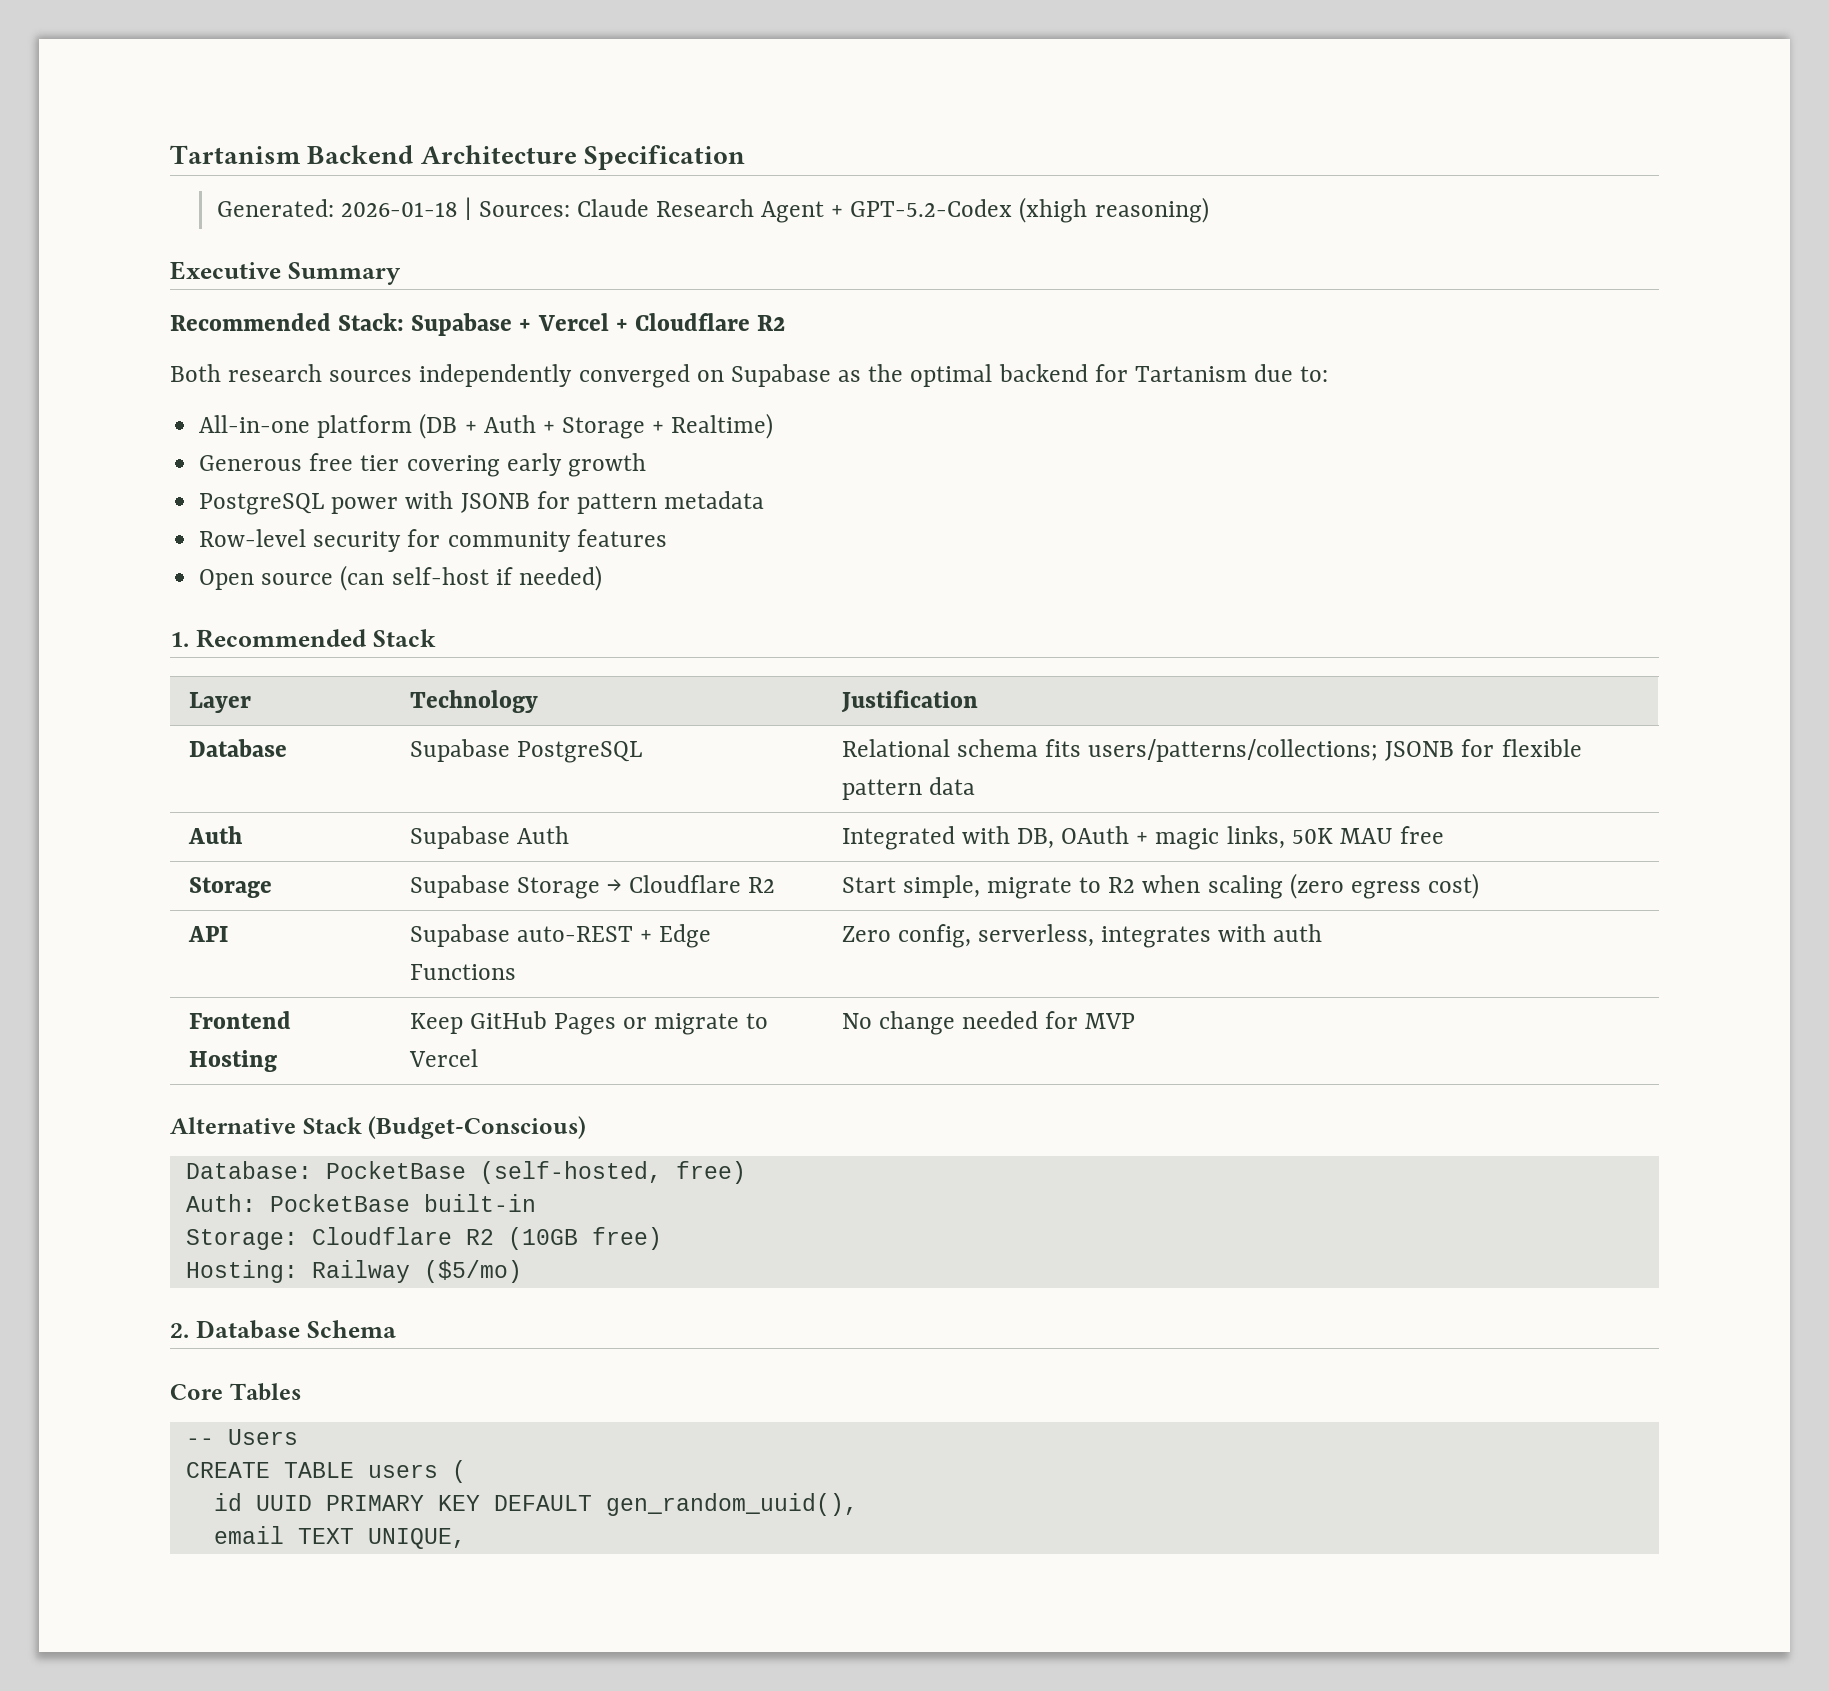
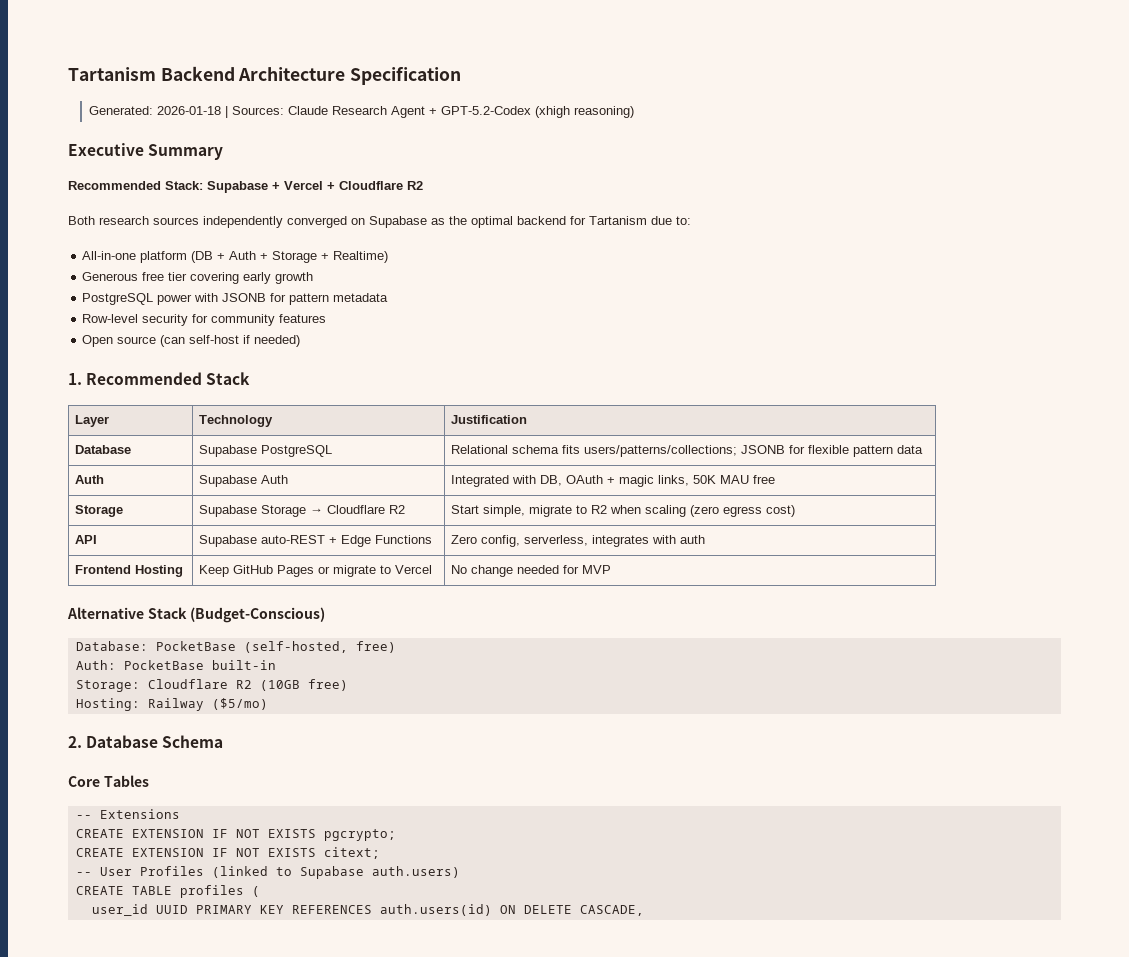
- -- Users
+ -- Extensions
+ CREATE EXTENSION IF NOT EXISTS pgcrypto;
+ CREATE EXTENSION IF NOT EXISTS citext;
+ -- User Profiles (linked to Supabase auth.users)
- CREATE TABLE users (
+ CREATE TABLE profiles (
- id UUID PRIMARY KEY DEFAULT gen_random_uuid(),
- email TEXT UNIQUE,
+ user_id UUID PRIMARY KEY REFERENCES auth.users(id) ON DELETE CASCADE,

